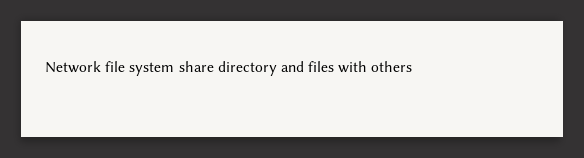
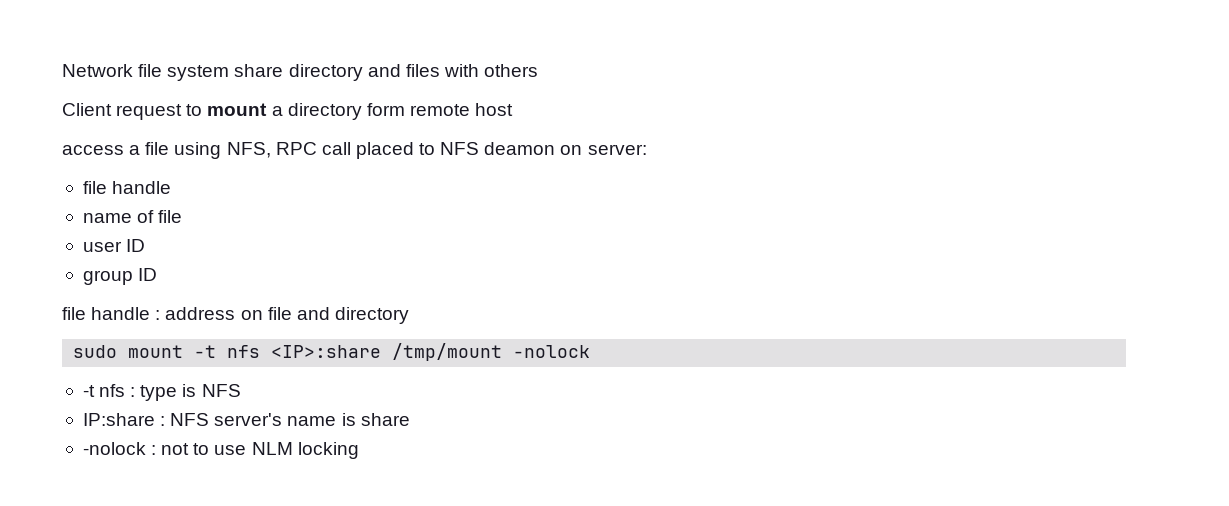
+ Client request to mount a directory form remote host
+ access a file using NFS, RPC call placed to NFS deamon on server:
+ file handle
+ name of file
+ user ID
+ group ID
+ file handle : address on file and directory
+ sudo mount -t nfs <IP>:share /tmp/mount -nolock
+ -t nfs : type is NFS
+ IP:share : NFS server's name is share
+ -nolock : not to use NLM locking

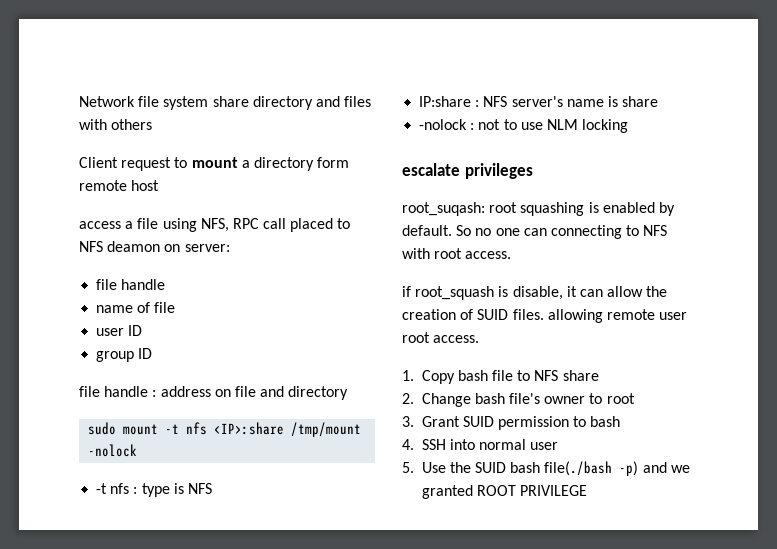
+ escalate privileges
+ root_suqash: root squashing is enabled by default. So no one can connecting to NFS with root access.
+ if root_squash is disable, it can allow the creation of SUID files. allowing remote user root access.
+ 1. Copy bash file to NFS share
+ 2. Change bash file's owner to root
+ 3. Grant SUID permission to bash
+ 4. SSH into normal user
+ 5. Use the SUID bash file(./bash -p) and we granted ROOT PRIVILEGE

